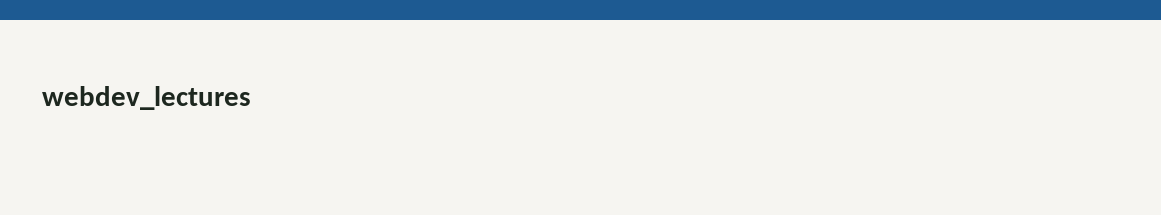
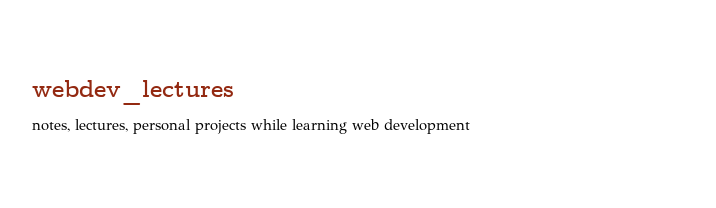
+ notes, lectures, personal projects while learning web development

